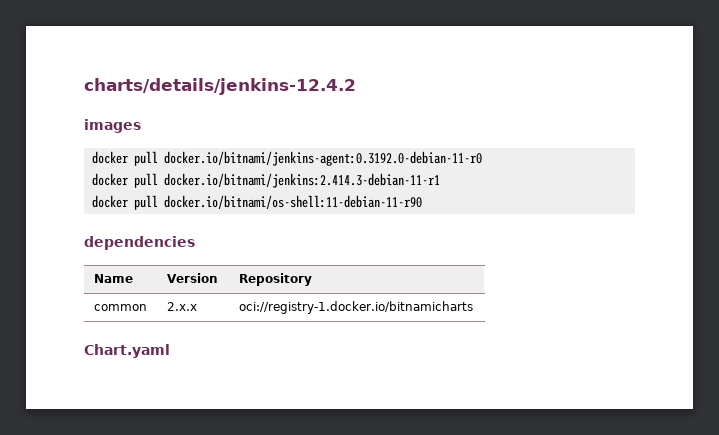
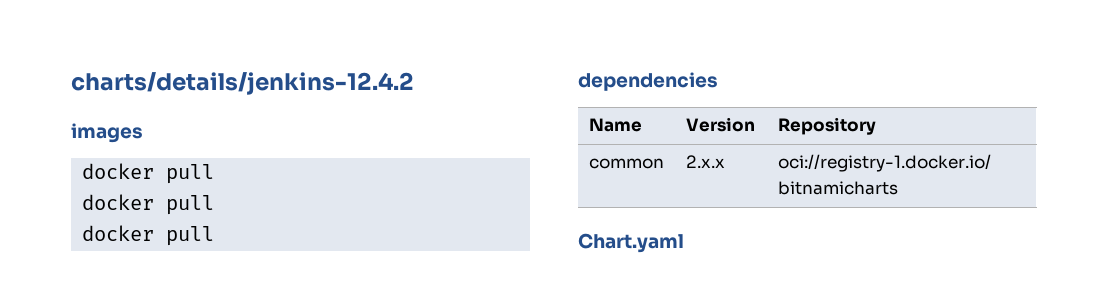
  images
- docker pull docker.io/bitnami/jenkins-agent:0.3192.0-debian-11-r0
- docker pull docker.io/bitnami/jenkins:2.414.3-debian-11-r1
- docker pull docker.io/bitnami/os-shell:11-debian-11-r90
+ docker pull
+ docker pull
+ docker pull

